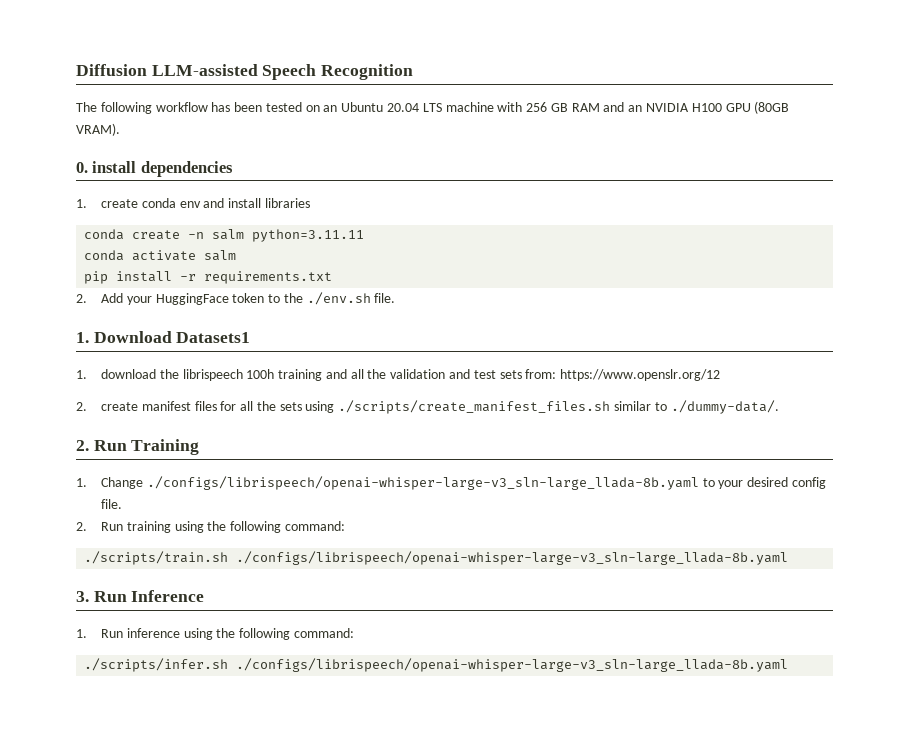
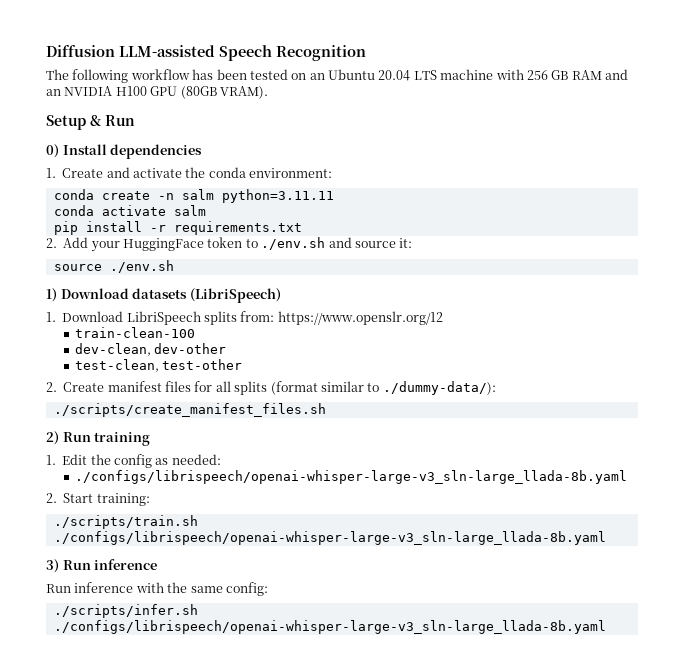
- 0. install dependencies
- 1. create conda env and install libraries
+ Setup & Run
+ 0) Install dependencies
+ 1. Create and activate the conda environment:
- 2. Add your HuggingFace token to the ./env.sh file.
- 1. Download Datasets1
- 1. download the librispeech 100h training and all the validation and test sets from: https://www.openslr.org/12
- 2. create manifest files for all the sets using ./scripts/create_manifest_files.sh similar to ./dummy-data/.
- 2. Run Training
- 1. Change ./configs/librispeech/openai-whisper-large-v3_sln-large_llada-8b.yaml to your desired config file.
- 2. Run training using the following command:
+ 2. Add your HuggingFace token to ./env.sh and source it:
+ source ./env.sh
+ 1) Download datasets (LibriSpeech)
+ 1. Download LibriSpeech splits from: https://www.openslr.org/12
+ train-clean-100
+ dev-clean, dev-other
+ test-clean, test-other
+ 2. Create manifest files for all splits (format similar to ./dummy-data/):
+ ./scripts/create_manifest_files.sh
+ 2) Run training
+ 1. Edit the config as needed:
+ ./configs/librispeech/openai-whisper-large-v3_sln-large_llada-8b.yaml
+ 2. Start training:
  ./scripts/train.sh ./configs/librispeech/openai-whisper-large-v3_sln-large_llada-8b.yaml
- 3. Run Inference
- 1. Run inference using the following command:
+ 3) Run inference
+ Run inference with the same config:

